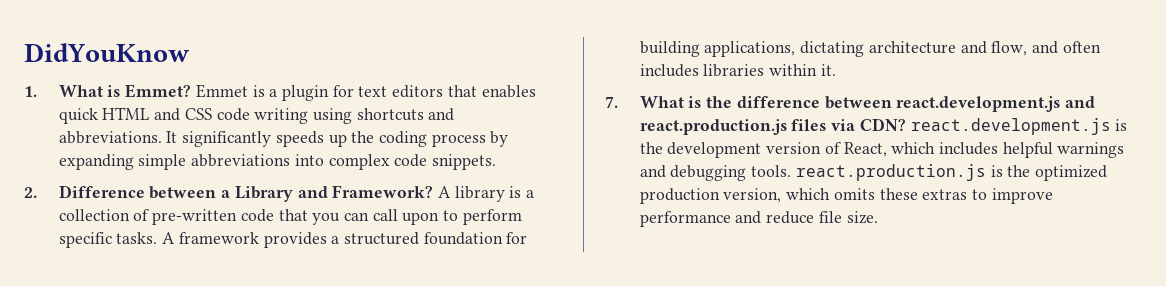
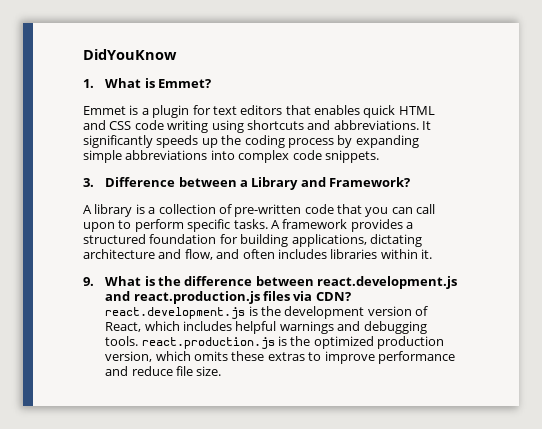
- 1. What is Emmet? Emmet is a plugin for text editors that enables quick HTML and CSS code writing using shortcuts and abbreviations.
+ 1. What is Emmet?
+ Emmet is a plugin for text editors that enables quick HTML and CSS code writing using shortcuts and abbreviations.
- 2. Difference between a Library and Framework? A library is a collection of pre-written code that you can call upon to perform specific tasks.
+ 3. Difference between a Library and Framework?
+ A library is a collection of pre-written code that you can call upon to perform specific tasks.
- 7. What is the difference between react.development.js and react.production.js files via CDN? react.development.js is the development version of React, which includes helpful warnings and debugging tools. react.production.js is the optimized production version, which omits these extras to improve performance and reduce file size.
+ 9. What is the difference between react.development.js and react.production.js files via CDN? react.development.js is the development version of React, which includes helpful warnings and debugging tools. react.production.js is the optimized production version, which omits these extras to improve performance and reduce file size.

